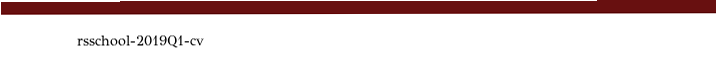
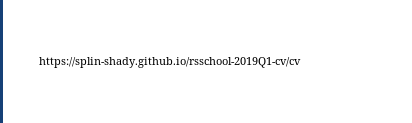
- rsschool-2019Q1-cv
+ https://splin-shady.github.io/rsschool-2019Q1-cv/cv

